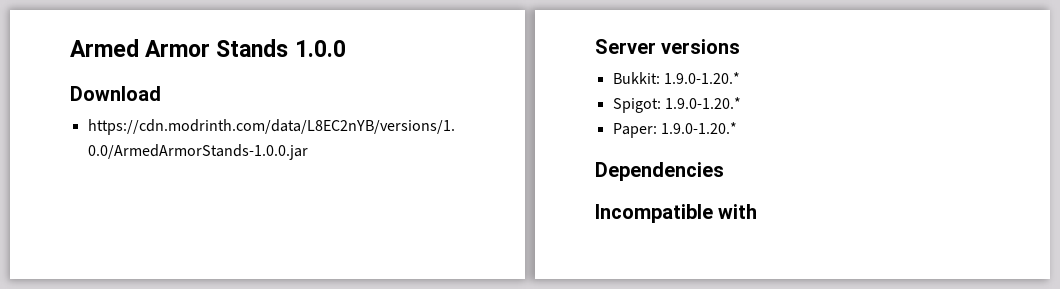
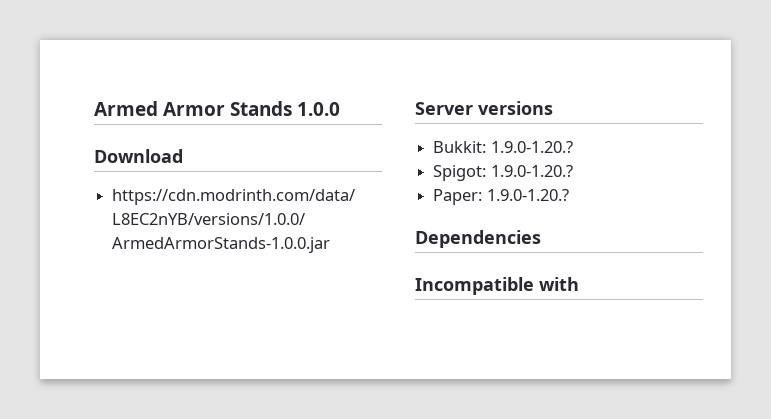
- Bukkit: 1.9.0-1.20.*
+ Bukkit: 1.9.0-1.20.?
- Spigot: 1.9.0-1.20.*
+ Spigot: 1.9.0-1.20.?
- Paper: 1.9.0-1.20.*
+ Paper: 1.9.0-1.20.?

